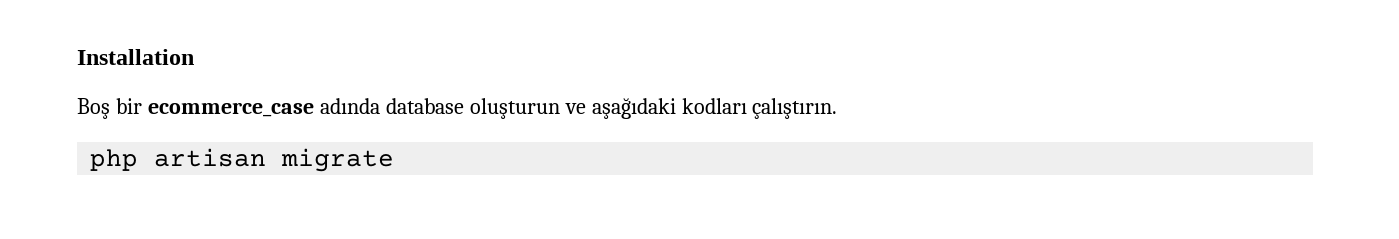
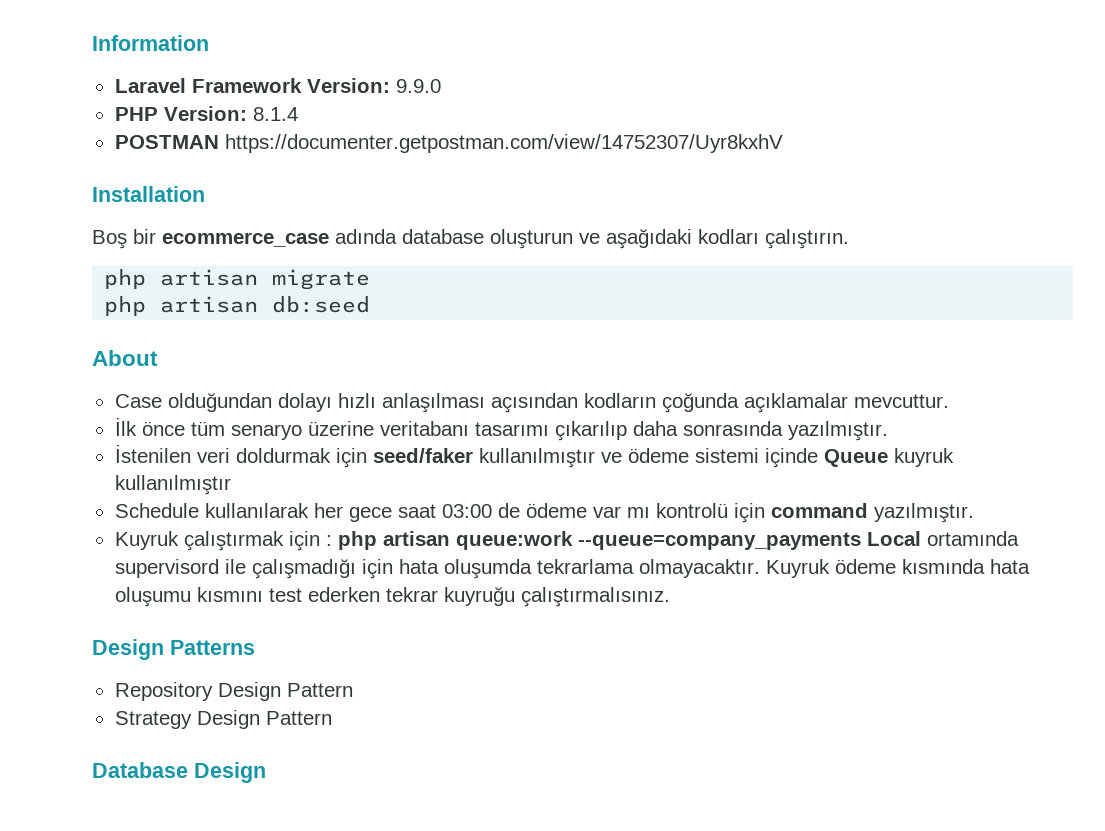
+ Information
+ Laravel Framework Version: 9.9.0
+ PHP Version: 8.1.4
+ POSTMAN https://documenter.getpostman.com/view/14752307/Uyr8kxhV
+ php artisan db:seed
+ About
+ Case olduğundan dolayı hızlı anlaşılması açısından kodların çoğunda açıklamalar mevcuttur.
+ İlk önce tüm senaryo üzerine veritabanı tasarımı çıkarılıp daha sonrasında yazılmıştır.
+ İstenilen veri doldurmak için seed/faker kullanılmıştır ve ödeme sistemi içinde Queue kuyruk kullanılmıştır
+ Schedule kullanılarak her gece saat 03:00 de ödeme var mı kontrolü için command yazılmıştır.
+ Kuyruk çalıştırmak için : php artisan queue:work --queue=company_payments Local ortamında supervisord ile çalışmadığı için hata oluşumda tekrarlama olmayacaktır. Kuyruk ödeme kısmında hata oluşumu kısmını test ederken tekrar kuyruğu çalıştırmalısınız.
+ Design Patterns
+ Repository Design Pattern
+ Strategy Design Pattern
+ Database Design

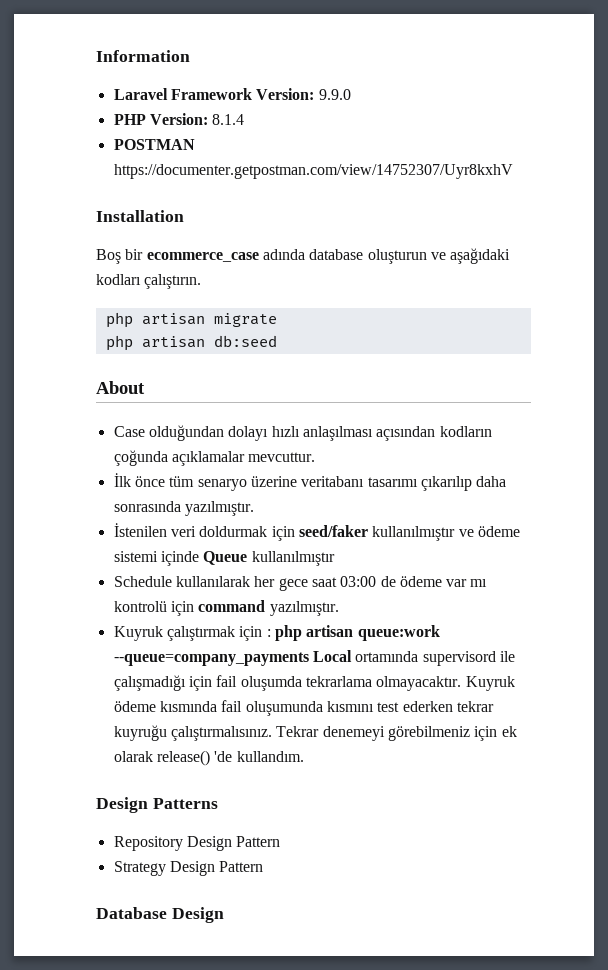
- İstenilen veri doldurmak için seed/faker kullanılmıştır ve ödeme sistemi içinde Queue kuyruk kullanılmıştır
+ İstenilen veri doldurmak için seed/faker kullanılmıştır ve ödeme sistemi içinde Queue kullanılmıştır
- Kuyruk çalıştırmak için : php artisan queue:work --queue=company_payments Local ortamında supervisord ile çalışmadığı için hata oluşumda tekrarlama olmayacaktır.
+ Kuyruk çalıştırmak için : php artisan queue:work --queue=company_payments Local ortamında supervisord ile çalışmadığı için fail oluşumda tekrarlama olmayacaktır.
- Kuyruk ödeme kısmında hata oluşumu kısmını test ederken tekrar kuyruğu çalıştırmalısınız.
+ Kuyruk ödeme kısmında fail oluşumunda kısmını test ederken tekrar kuyruğu çalıştırmalısınız. Tekrar denemeyi görebilmeniz için ek olarak release() 'de kullandım.

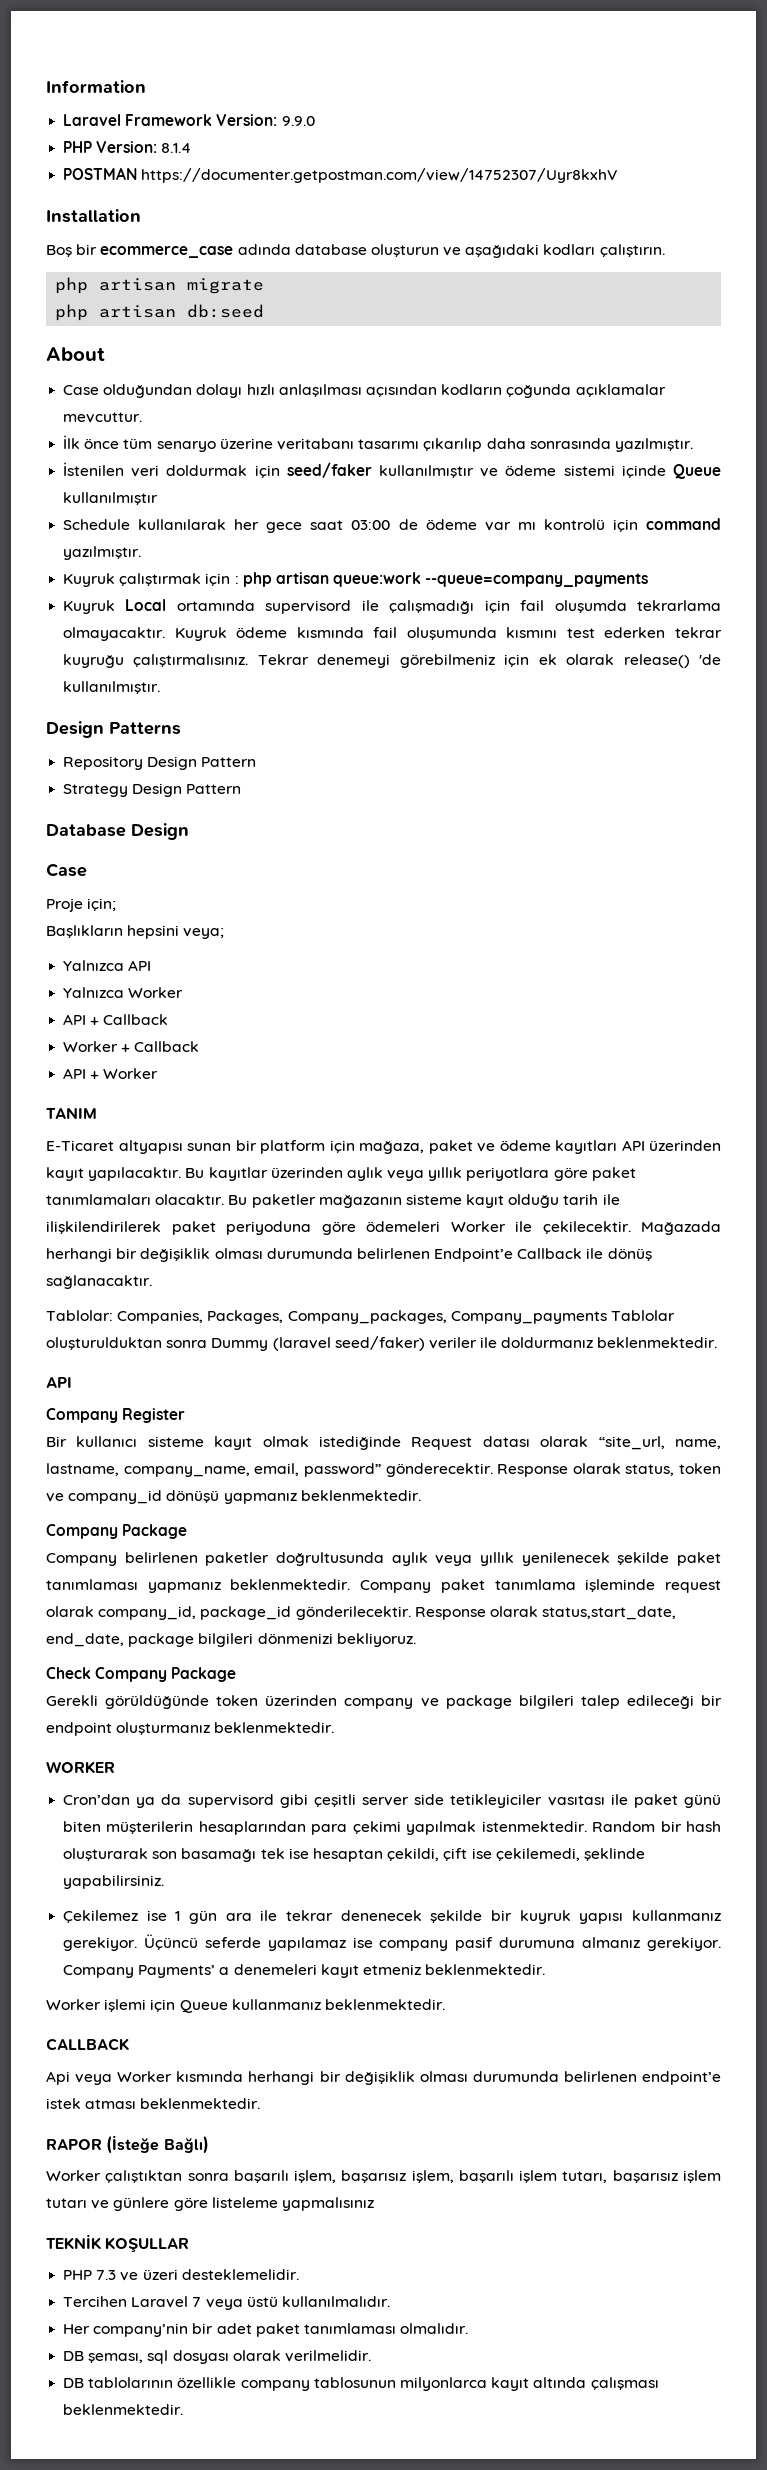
- Kuyruk çalıştırmak için : php artisan queue:work --queue=company_payments Local ortamında supervisord ile çalışmadığı için fail oluşumda tekrarlama olmayacaktır.
+ Kuyruk çalıştırmak için : php artisan queue:work --queue=company_payments
+ Kuyruk Local ortamında supervisord ile çalışmadığı için fail oluşumda tekrarlama olmayacaktır.
- Tekrar denemeyi görebilmeniz için ek olarak release() 'de kullandım.
+ Tekrar denemeyi görebilmeniz için ek olarak release() 'de kullanılmıştır.
  Database Design
+ Case
+ Proje için;
+ Başlıkların hepsini veya;
+ Yalnızca API
+ Yalnızca Worker
+ API + Callback
+ Worker + Callback
+ API + Worker
+ TANIM
+ E-Ticaret altyapısı sunan bir platform için mağaza, paket ve ödeme kayıtları API üzerinden kayıt yapılacaktır. Bu kayıtlar üzerinden aylık veya yıllık periyotlara göre paket tanımlamaları olacaktır. Bu paketler mağazanın sisteme kayıt olduğu tarih ile ilişkilendirilerek paket periyoduna göre ödemeleri Worker ile çekilecektir. Mağazada herhangi bir değişiklik olması durumunda belirlenen Endpoint’e Callback ile dönüş sağlanacaktır.
+ Tablolar: Companies, Packages, Company_packages, Company_payments Tablolar oluşturulduktan sonra Dummy (laravel seed/faker) veriler ile doldurmanız beklenmektedir.
+ API
+ Company Register
+ Bir kullanıcı sisteme kayıt olmak istediğinde Request datası olarak “site_url, name, lastname, company_name, email, password” gönderecektir. Response olarak status, token ve company_id dönüşü yapmanız beklenmektedir.
+ Company Package
+ Company belirlenen paketler doğrultusunda aylık veya yıllık yenilenecek şekilde paket tanımlaması yapmanız beklenmektedir. Company paket tanımlama işleminde request olarak company_id, package_id gönderilecektir. Response olarak status,start_date, end_date, package bilgileri dönmenizi bekliyoruz.
+ Check Company Package
+ Gerekli görüldüğünde token üzerinden company ve package bilgileri talep edileceği bir endpoint oluşturmanız beklenmektedir.
+ WORKER
+ Cron’dan ya da supervisord gibi çeşitli server side tetikleyiciler vasıtası ile paket günü biten müşterilerin hesaplarından para çekimi yapılmak istenmektedir. Random bir hash oluşturarak son basamağı tek ise hesaptan çekildi, çift ise çekilemedi, şeklinde yapabilirsiniz.
+ Çekilemez ise 1 gün ara ile tekrar denenecek şekilde bir kuyruk yapısı kullanmanız gerekiyor. Üçüncü seferde yapılamaz ise company pasif durumuna almanız gerekiyor. Company Payments’ a denemeleri kayıt etmeniz beklenmektedir.
+ Worker işlemi için Queue kullanmanız beklenmektedir.
+ CALLBACK
+ Api veya Worker kısmında herhangi bir değişiklik olması durumunda belirlenen endpoint’e istek atması beklenmektedir.
+ RAPOR (İsteğe Bağlı)
+ Worker çalıştıktan sonra başarılı işlem, başarısız işlem, başarılı işlem tutarı, başarısız işlem tutarı ve günlere göre listeleme yapmalısınız
+ TEKNİK KOŞULLAR
+ PHP 7.3 ve üzeri desteklemelidir.
+ Tercihen Laravel 7 veya üstü kullanılmalıdır.
+ Her company’nin bir adet paket tanımlaması olmalıdır.
+ DB şeması, sql dosyası olarak verilmelidir.
+ DB tablolarının özellikle company tablosunun milyonlarca kayıt altında çalışması beklenmektedir.

